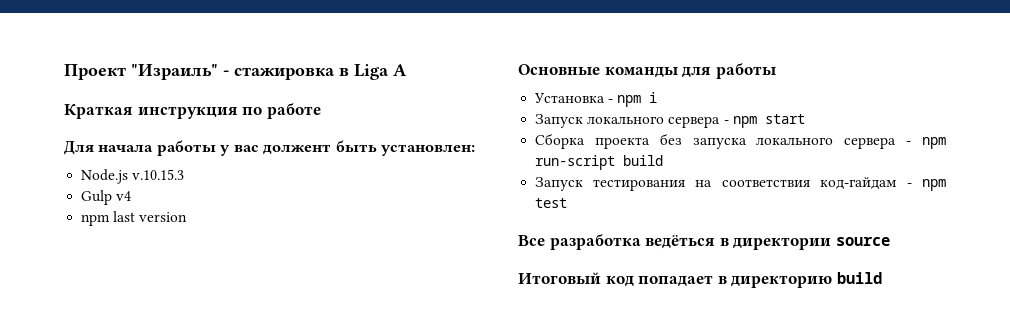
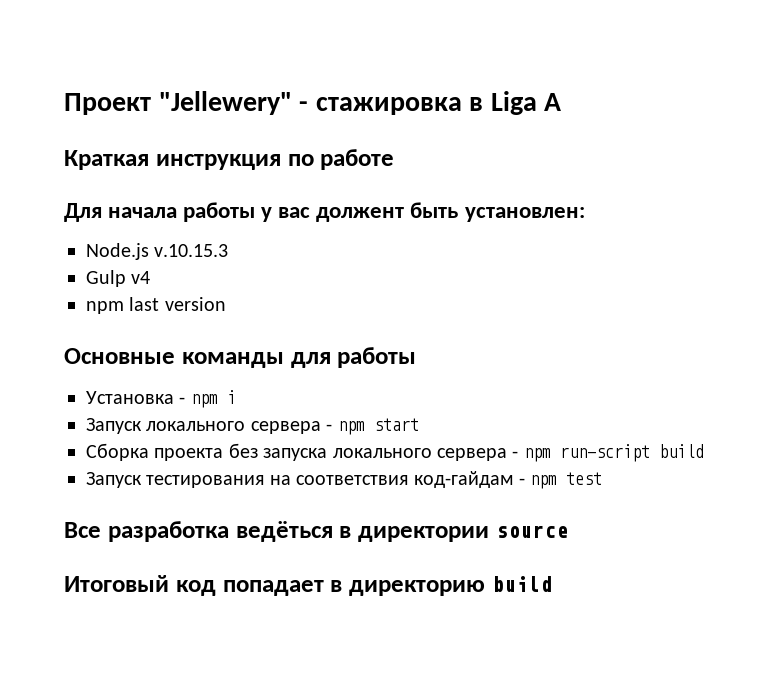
- Проект "Израиль" - стажировка в Liga A
+ Проект "Jellewery" - стажировка в Liga A

